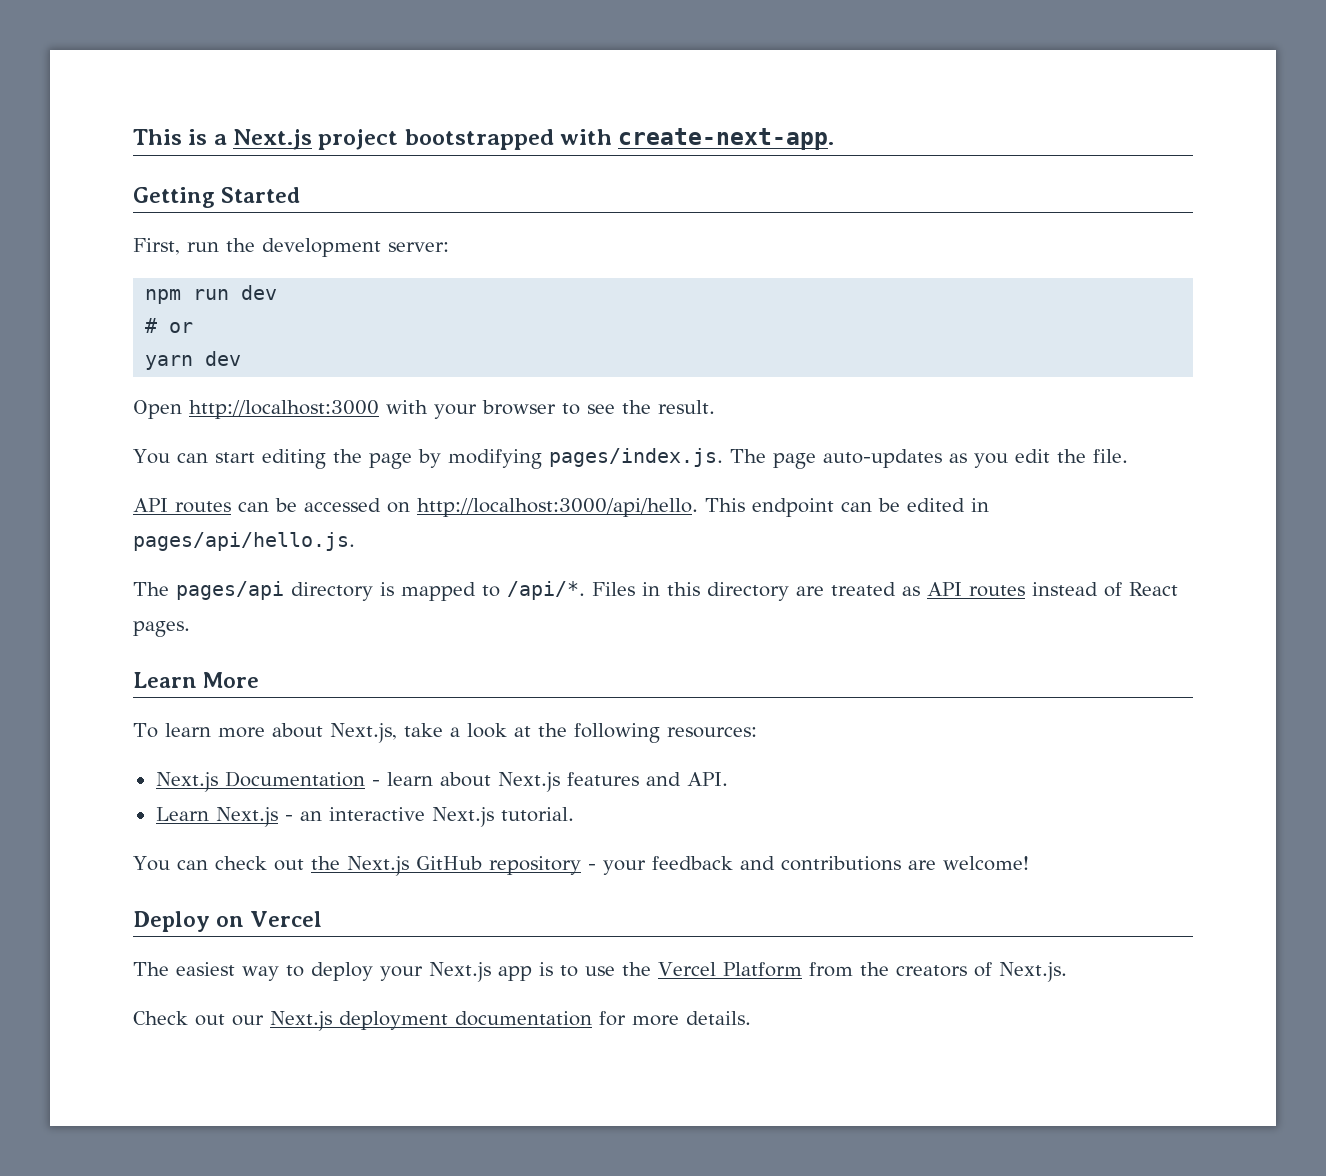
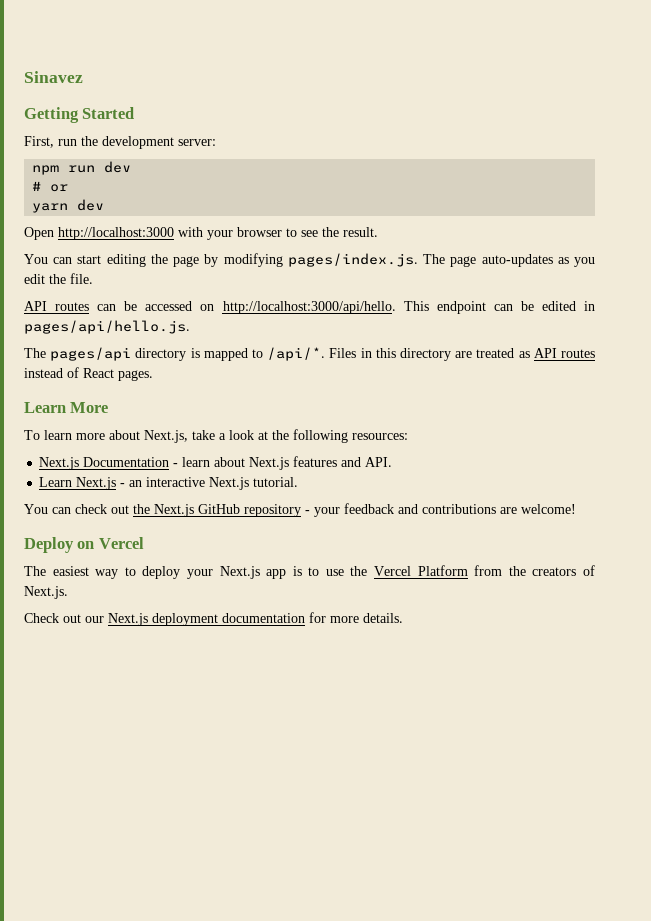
- This is a Next.js project bootstrapped with create-next-app.
+ Sinavez

